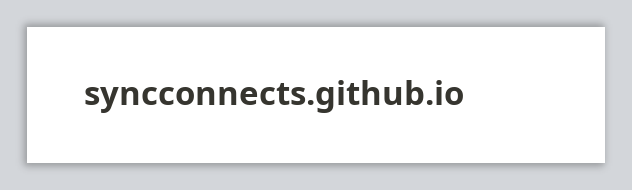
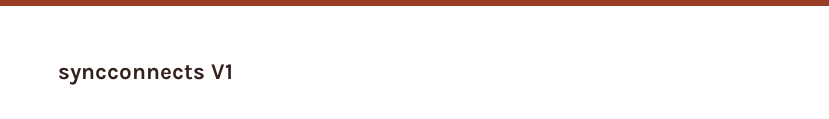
- syncconnects.github.io
+ syncconnects V1

